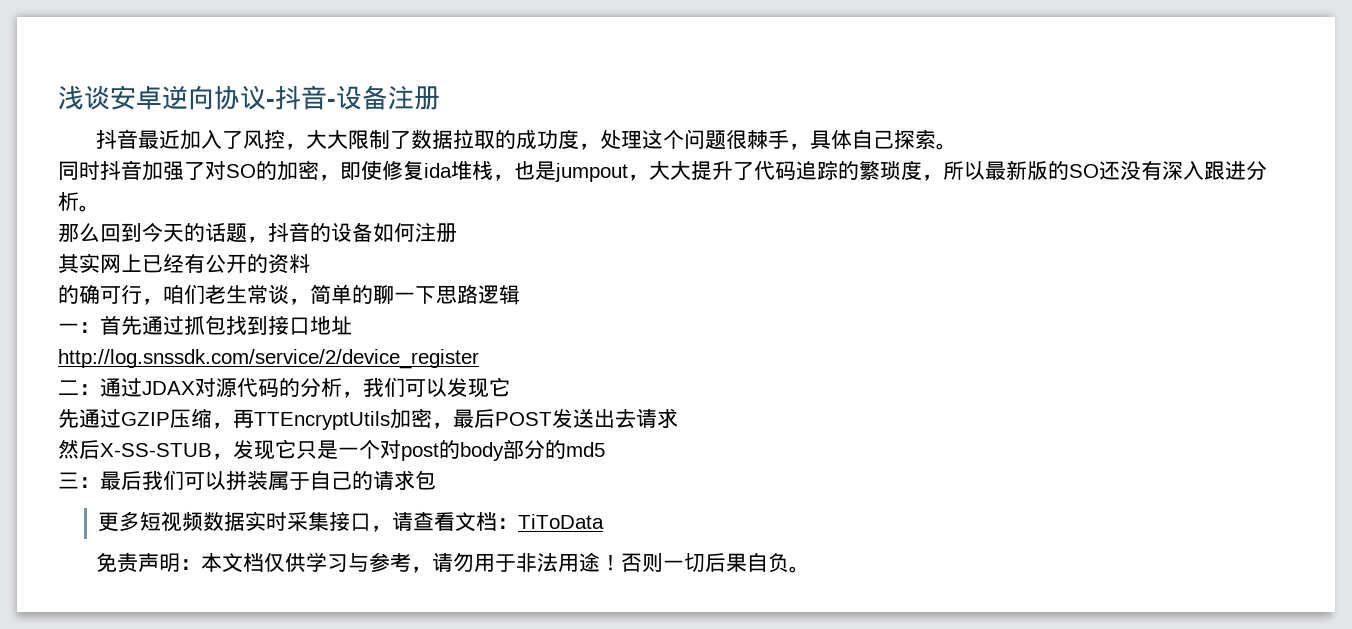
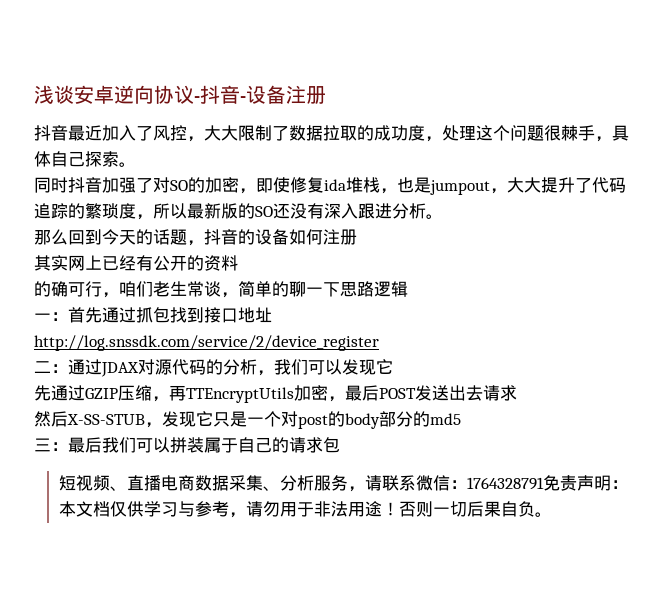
- 更多短视频数据实时采集接口，请查看文档：TiToData
- 免责声明：本文档仅供学习与参考，请勿用于非法用途！
+ 短视频、直播电商数据采集、分析服务，请联系微信：1764328791免责声明：本文档仅供学习与参考，请勿用于非法用途！

